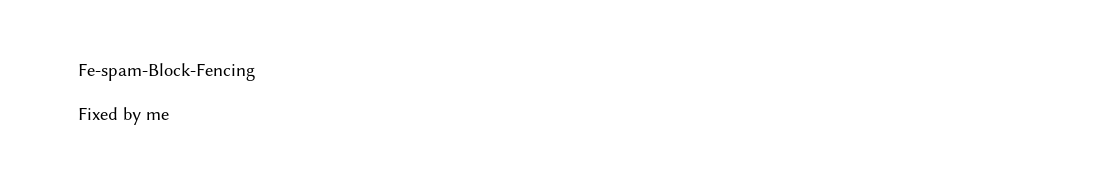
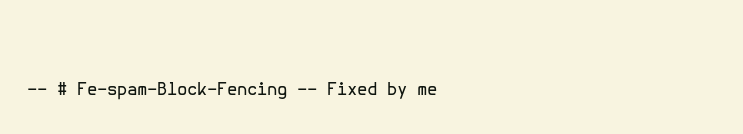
- Fe-spam-Block-Fencing
- Fixed by me
+ -- # Fe-spam-Block-Fencing -- Fixed by me

